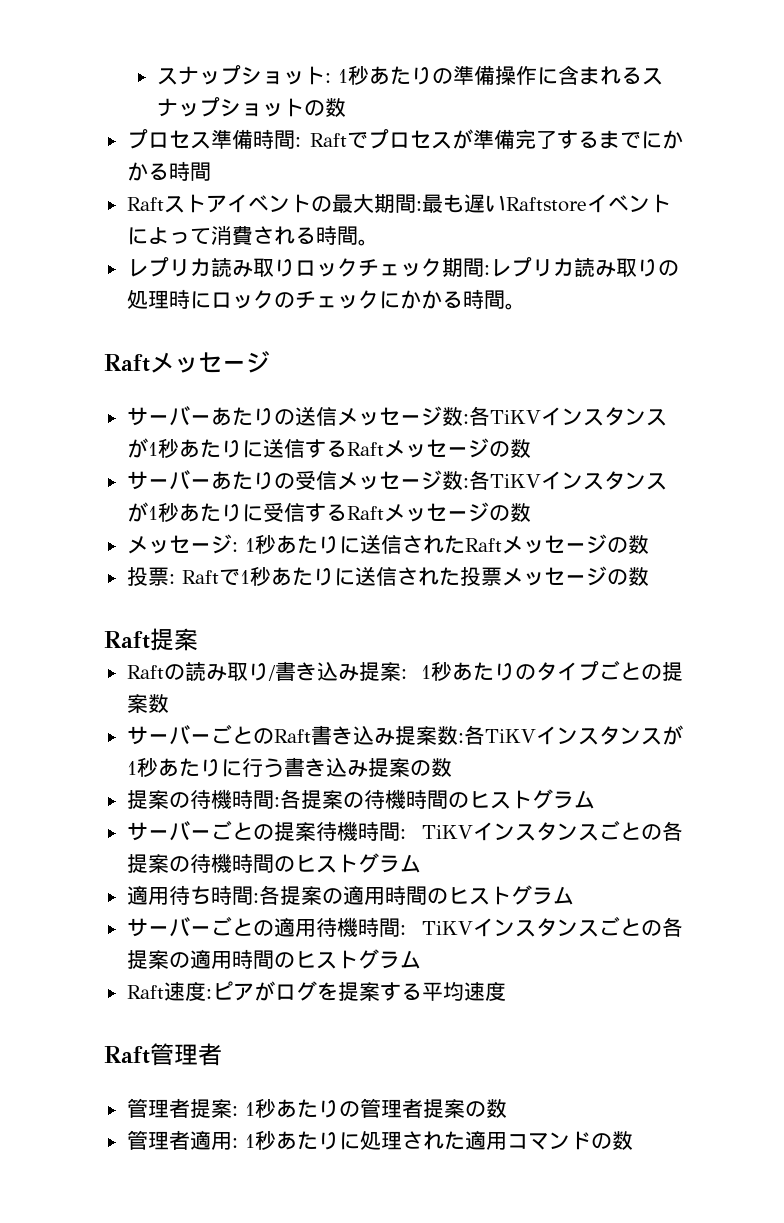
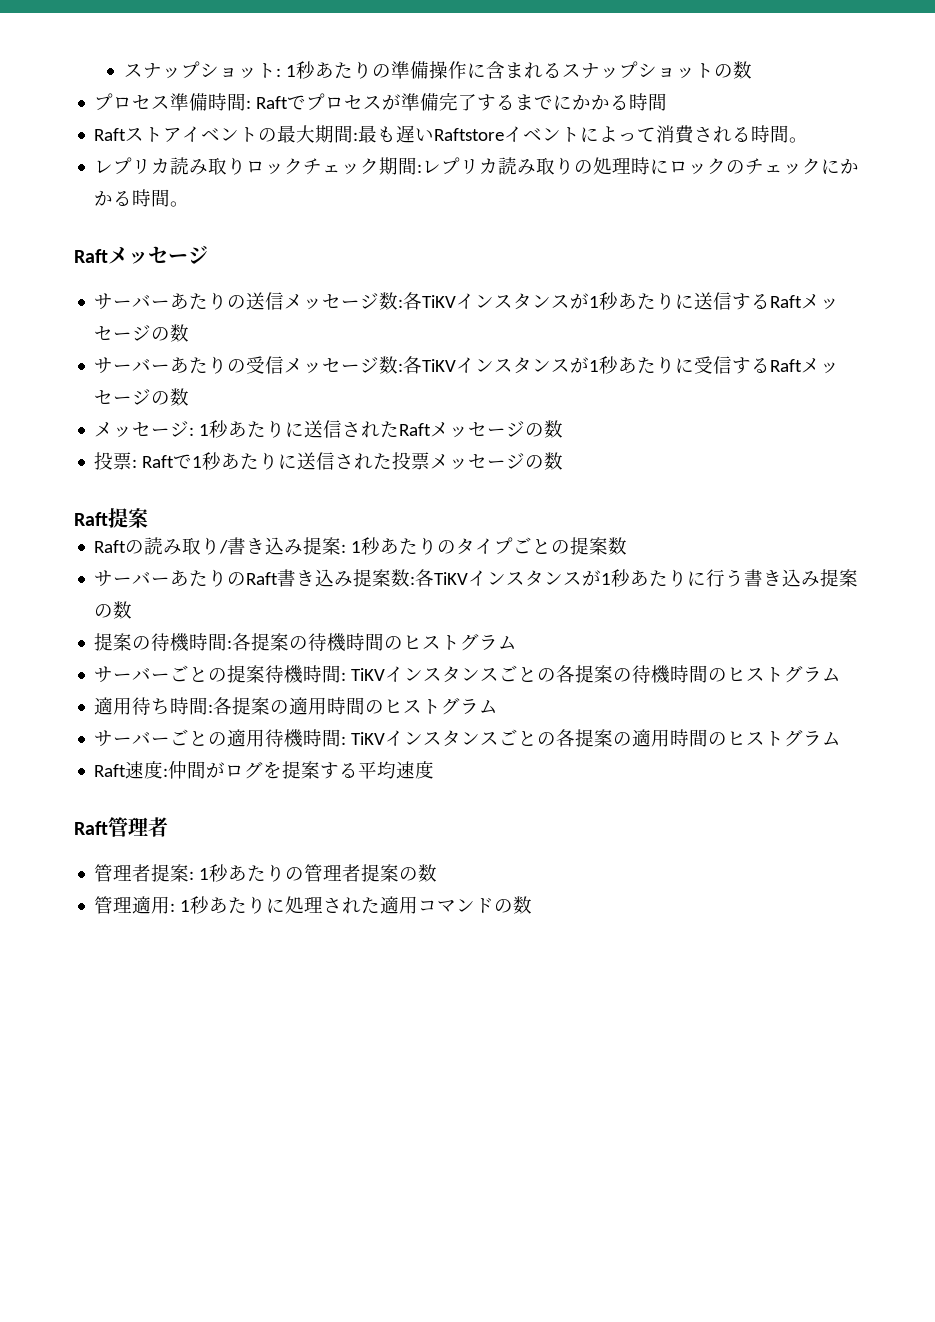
- サーバーごとのRaft書き込み提案数:各TiKVインスタンスが1秒あたりに行う書き込み提案の数
+ サーバーあたりのRaft書き込み提案数:各TiKVインスタンスが1秒あたりに行う書き込み提案の数
- Raft速度:ピアがログを提案する平均速度
+ Raft速度:仲間がログを提案する平均速度
- 管理者適用: 1秒あたりに処理された適用コマンドの数
+ 管理適用: 1秒あたりに処理された適用コマンドの数

